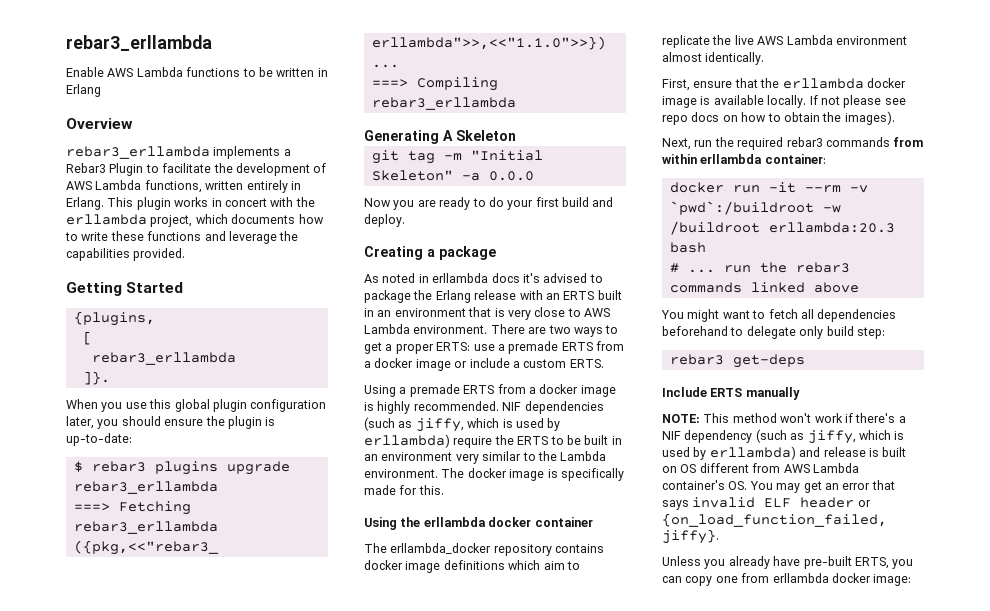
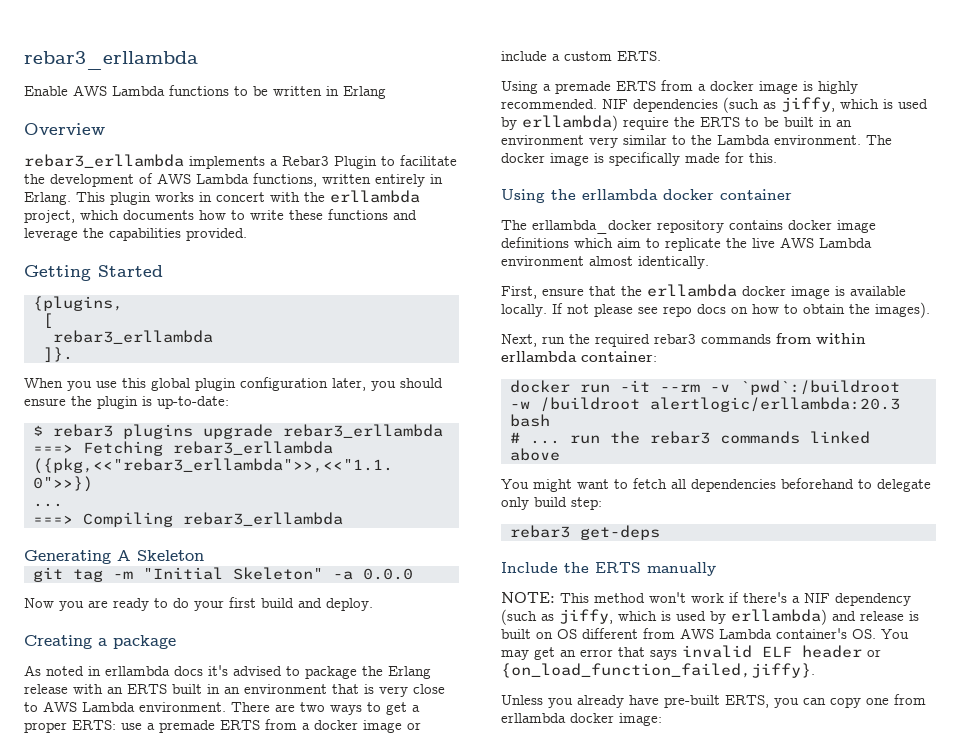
- docker run -it --rm -v `pwd`:/buildroot -w /buildroot erllambda:20.3 bash
+ docker run -it --rm -v `pwd`:/buildroot -w /buildroot alertlogic/erllambda:20.3 bash
- Include ERTS manually
+ Include the ERTS manually

